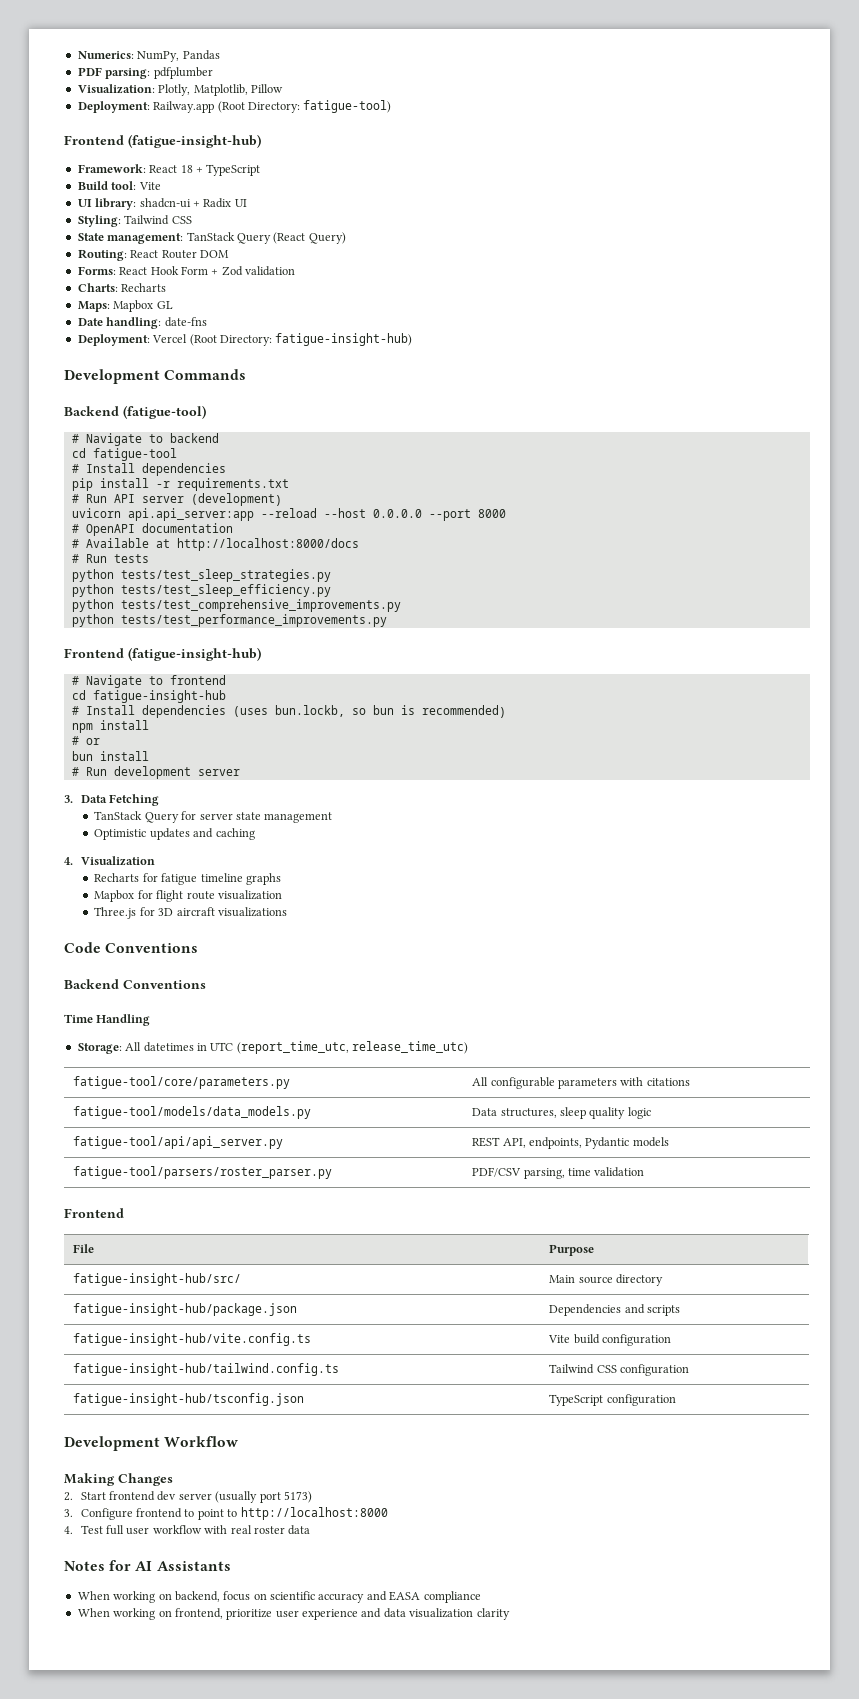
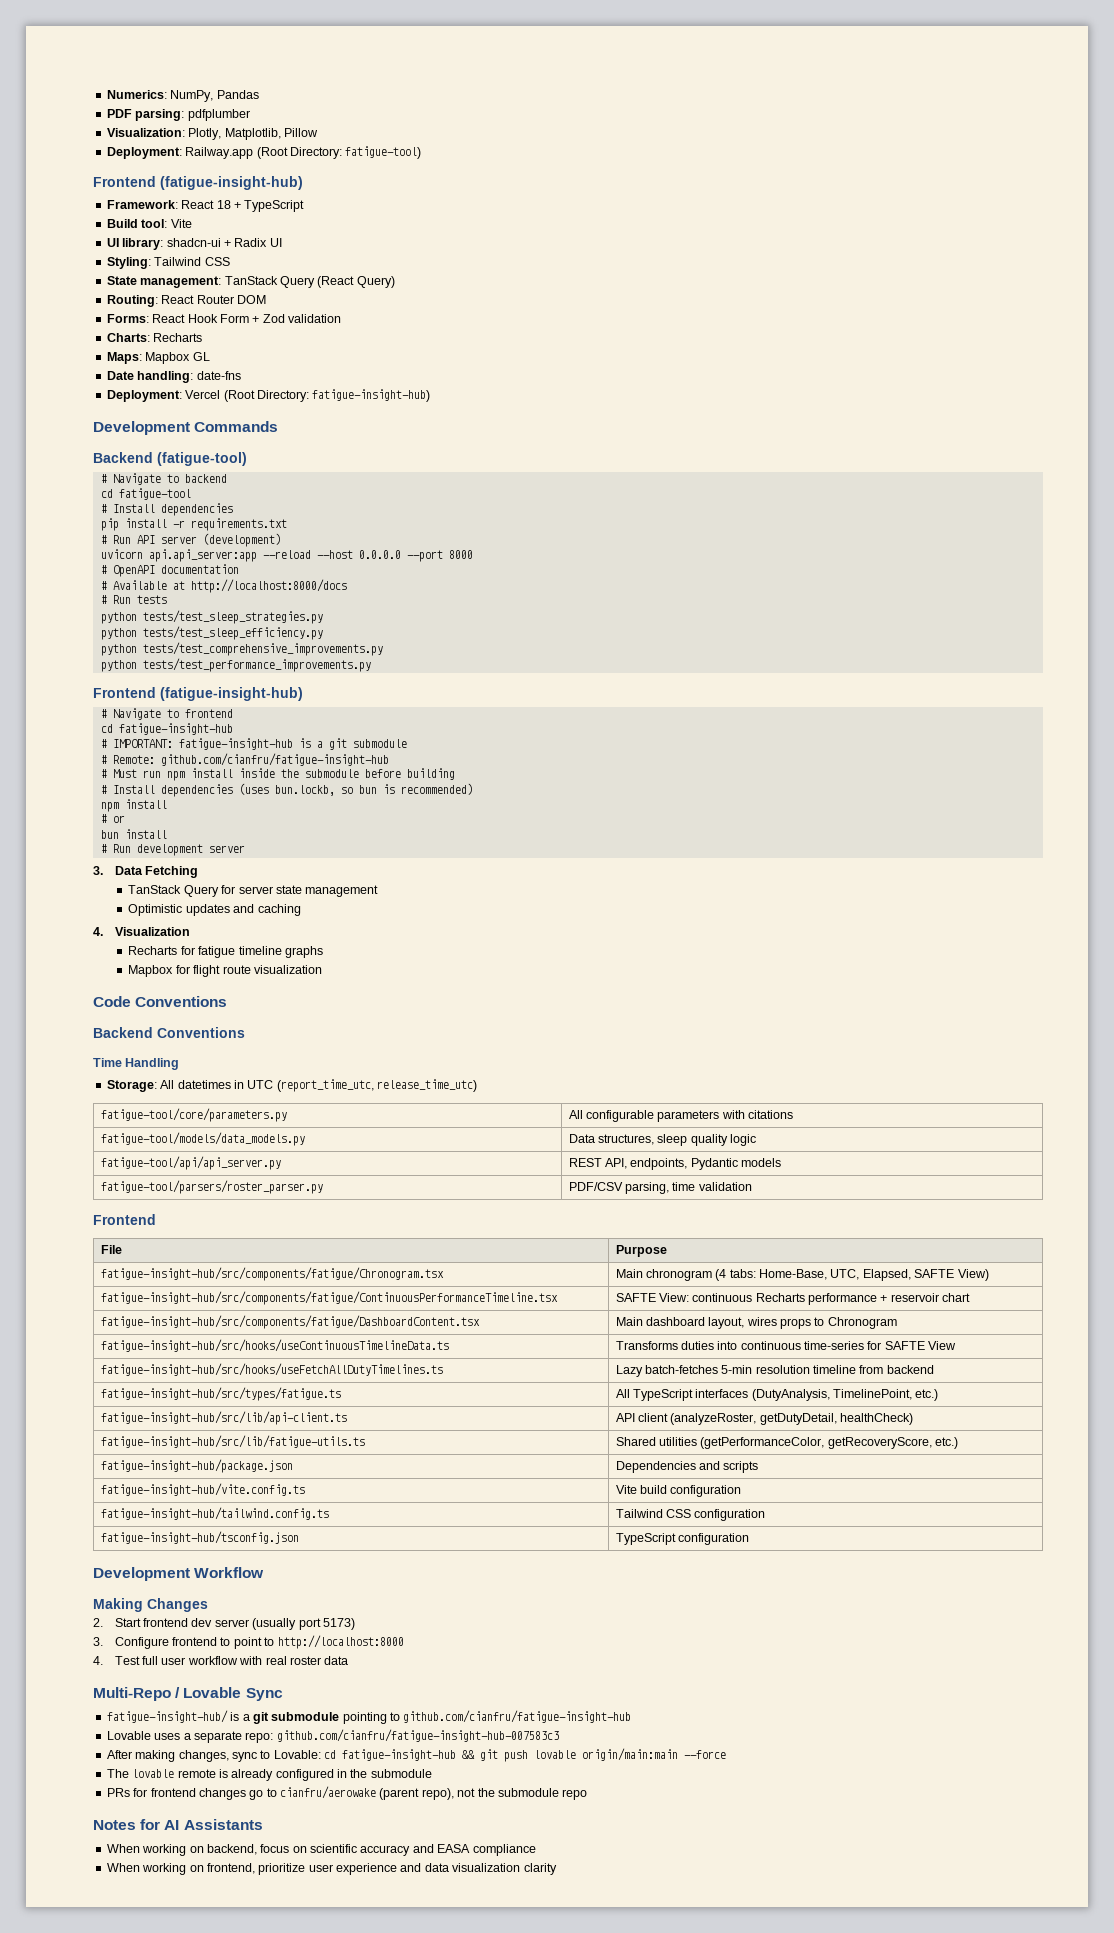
+ # IMPORTANT: fatigue-insight-hub is a git submodule
+ # Remote: github.com/cianfru/fatigue-insight-hub
+ # Must run npm install inside the submodule before building
- Three.js for 3D aircraft visualizations
- fatigue-insight-hub/src/ | Main source directory
+ fatigue-insight-hub/src/components/fatigue/Chronogram.tsx | Main chronogram (4 tabs: Home-Base, UTC, Elapsed, SAFTE View)
+ fatigue-insight-hub/src/components/fatigue/ContinuousPerformanceTimeline.tsx | SAFTE View: continuous Recharts performance + reservoir chart
+ fatigue-insight-hub/src/components/fatigue/DashboardContent.tsx | Main dashboard layout, wires props to Chronogram
+ fatigue-insight-hub/src/hooks/useContinuousTimelineData.ts | Transforms duties into continuous time-series for SAFTE View
+ fatigue-insight-hub/src/hooks/useFetchAllDutyTimelines.ts | Lazy batch-fetches 5-min resolution timeline from backend
+ fatigue-insight-hub/src/types/fatigue.ts | All TypeScript interfaces (DutyAnalysis, TimelinePoint, etc.)
+ fatigue-insight-hub/src/lib/api-client.ts | API client (analyzeRoster, getDutyDetail, healthCheck)
+ fatigue-insight-hub/src/lib/fatigue-utils.ts | Shared utilities (getPerformanceColor, getRecoveryScore, etc.)
+ Multi-Repo / Lovable Sync
+ fatigue-insight-hub/ is a git submodule pointing to github.com/cianfru/fatigue-insight-hub
+ Lovable uses a separate repo: github.com/cianfru/fatigue-insight-hub-007583c3
+ After making changes, sync to Lovable: cd fatigue-insight-hub && git push lovable origin/main:main --force
+ The lovable remote is already configured in the submodule
+ PRs for frontend changes go to cianfru/aerowake (parent repo), not the submodule repo

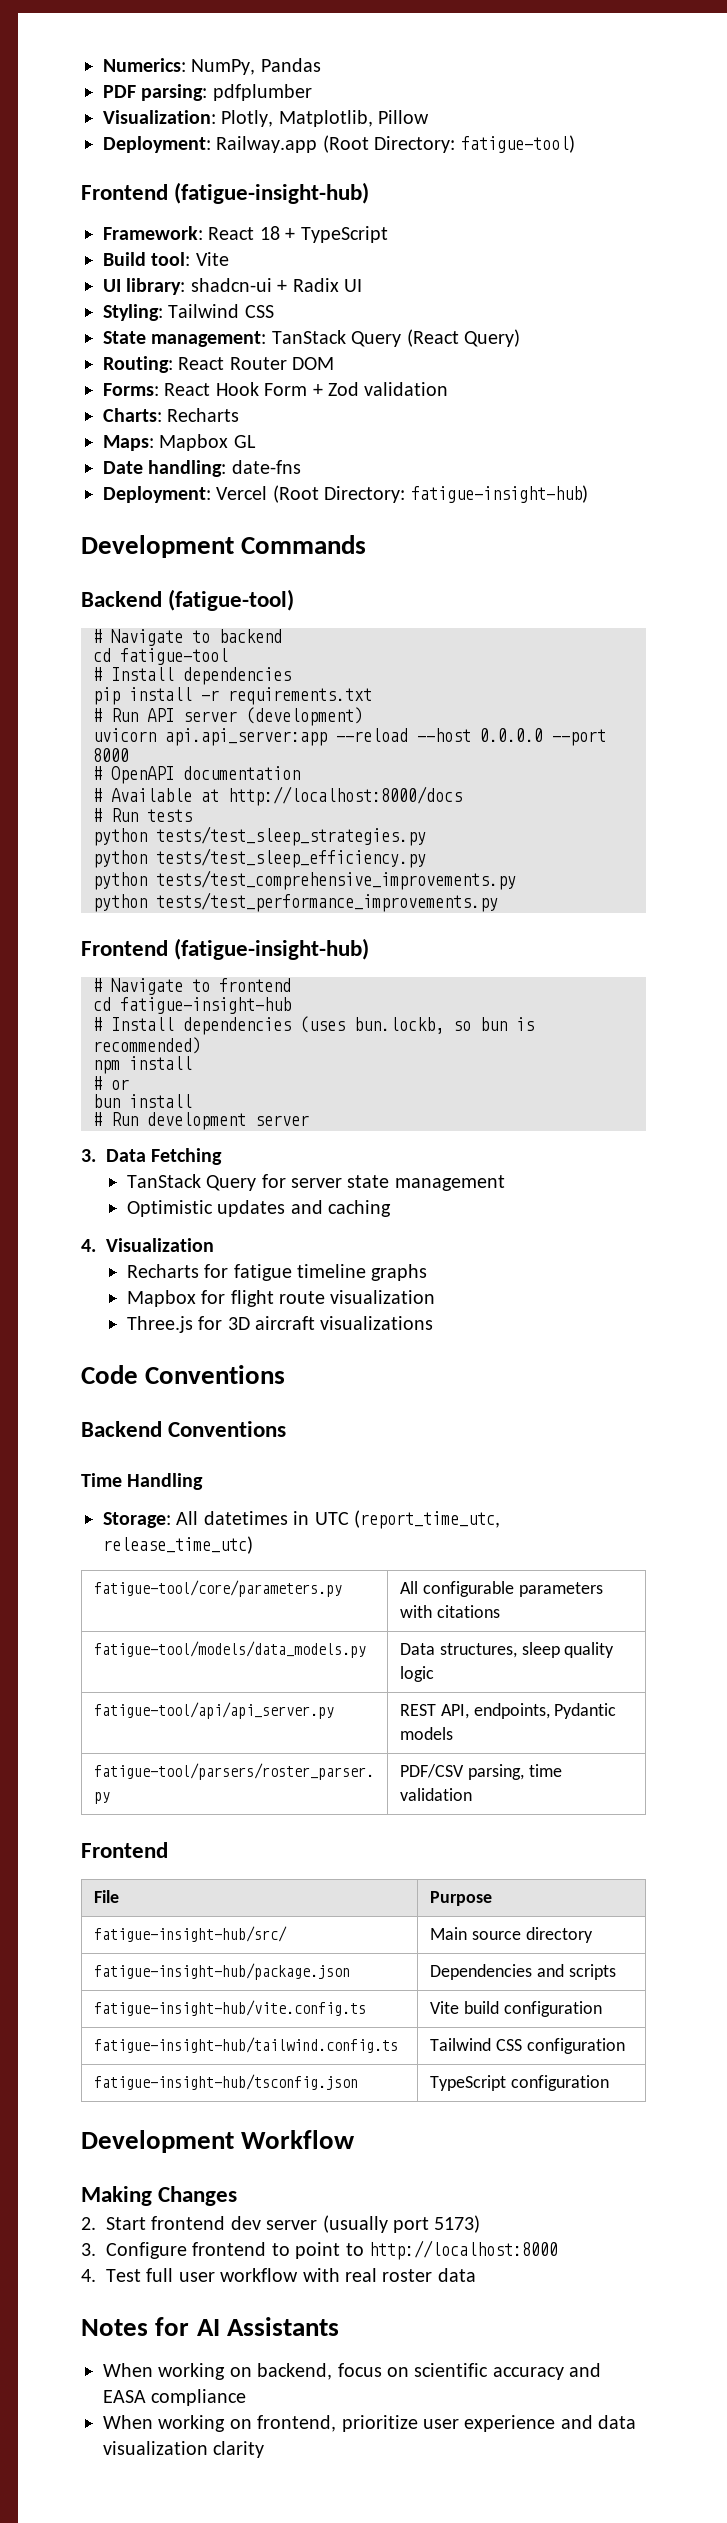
- # IMPORTANT: fatigue-insight-hub is a git submodule
- # Remote: github.com/cianfru/fatigue-insight-hub
- # Must run npm install inside the submodule before building
+ Three.js for 3D aircraft visualizations
- fatigue-insight-hub/src/components/fatigue/Chronogram.tsx | Main chronogram (4 tabs: Home-Base, UTC, Elapsed, SAFTE View)
- fatigue-insight-hub/src/components/fatigue/ContinuousPerformanceTimeline.tsx | SAFTE View: continuous Recharts performance + reservoir chart
- fatigue-insight-hub/src/components/fatigue/DashboardContent.tsx | Main dashboard layout, wires props to Chronogram
- fatigue-insight-hub/src/hooks/useContinuousTimelineData.ts | Transforms duties into continuous time-series for SAFTE View
- fatigue-insight-hub/src/hooks/useFetchAllDutyTimelines.ts | Lazy batch-fetches 5-min resolution timeline from backend
- fatigue-insight-hub/src/types/fatigue.ts | All TypeScript interfaces (DutyAnalysis, TimelinePoint, etc.)
- fatigue-insight-hub/src/lib/api-client.ts | API client (analyzeRoster, getDutyDetail, healthCheck)
- fatigue-insight-hub/src/lib/fatigue-utils.ts | Shared utilities (getPerformanceColor, getRecoveryScore, etc.)
+ fatigue-insight-hub/src/ | Main source directory
- Multi-Repo / Lovable Sync
- fatigue-insight-hub/ is a git submodule pointing to github.com/cianfru/fatigue-insight-hub
- Lovable uses a separate repo: github.com/cianfru/fatigue-insight-hub-007583c3
- After making changes, sync to Lovable: cd fatigue-insight-hub && git push lovable origin/main:main --force
- The lovable remote is already configured in the submodule
- PRs for frontend changes go to cianfru/aerowake (parent repo), not the submodule repo

